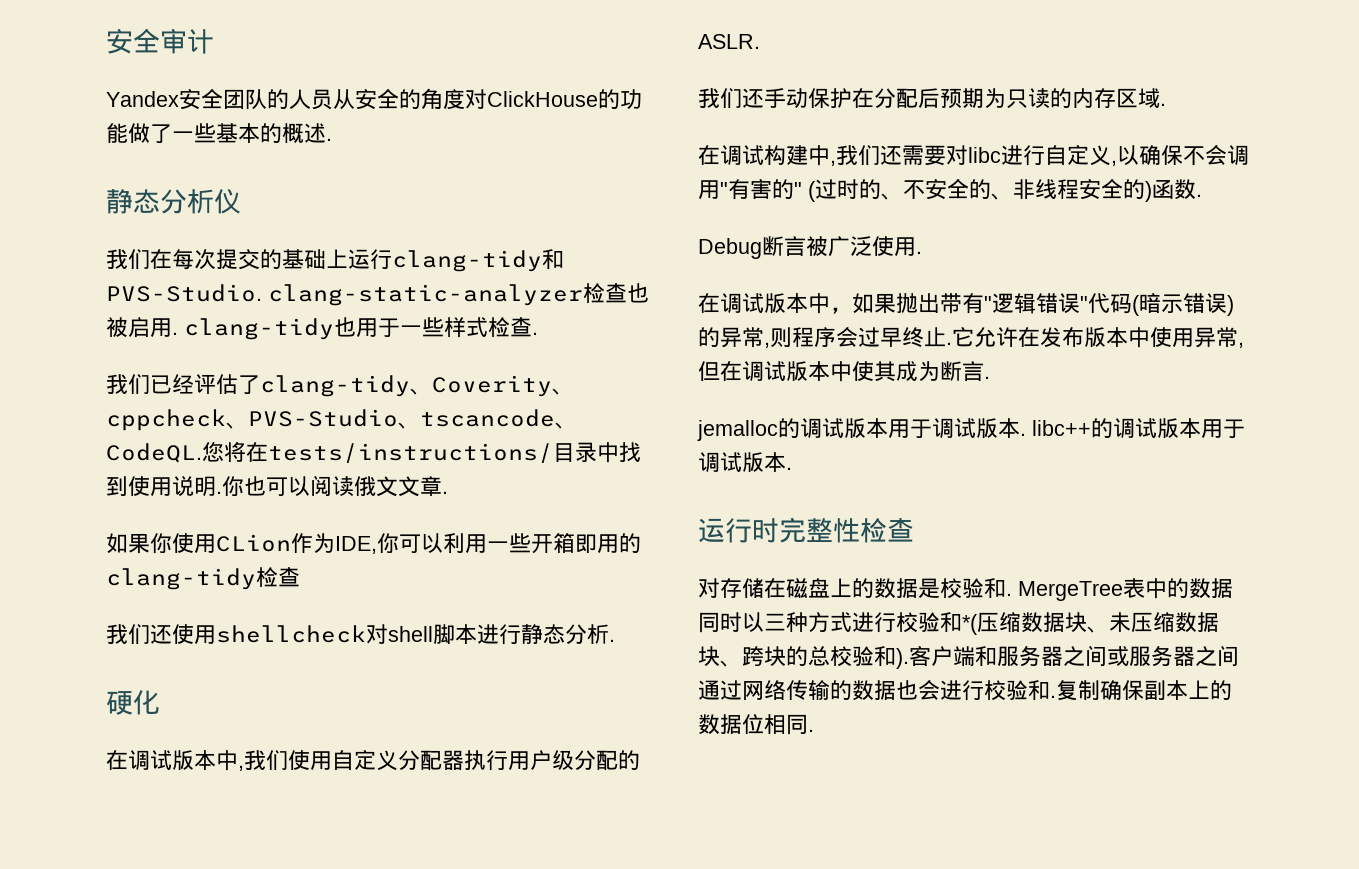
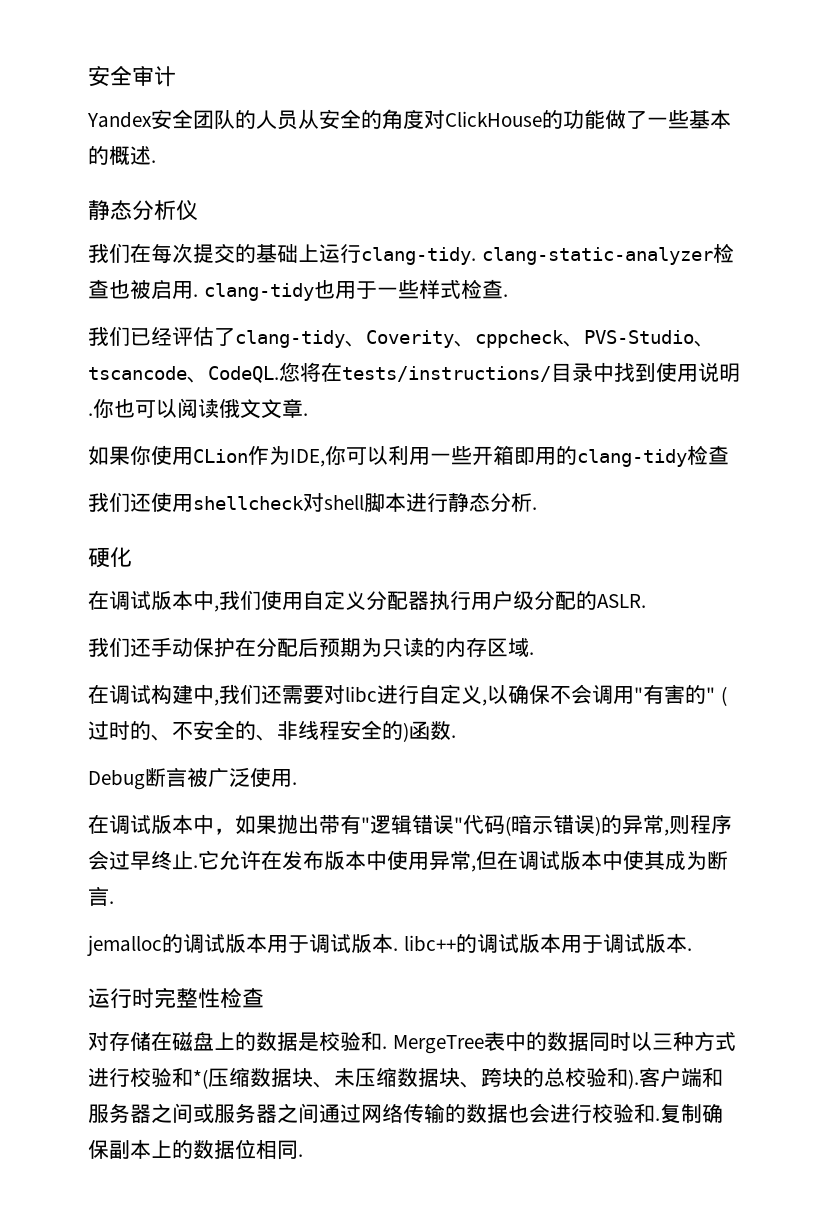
- 我们在每次提交的基础上运行clang-tidy和PVS-Studio. clang-static-analyzer检查也被启用. clang-tidy也用于一些样式检查.
+ 我们在每次提交的基础上运行clang-tidy. clang-static-analyzer检查也被启用. clang-tidy也用于一些样式检查.

